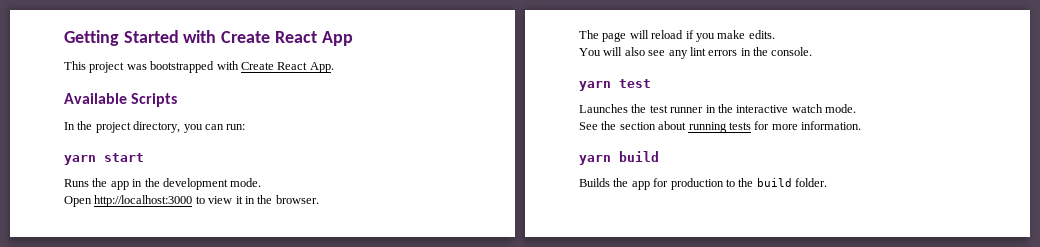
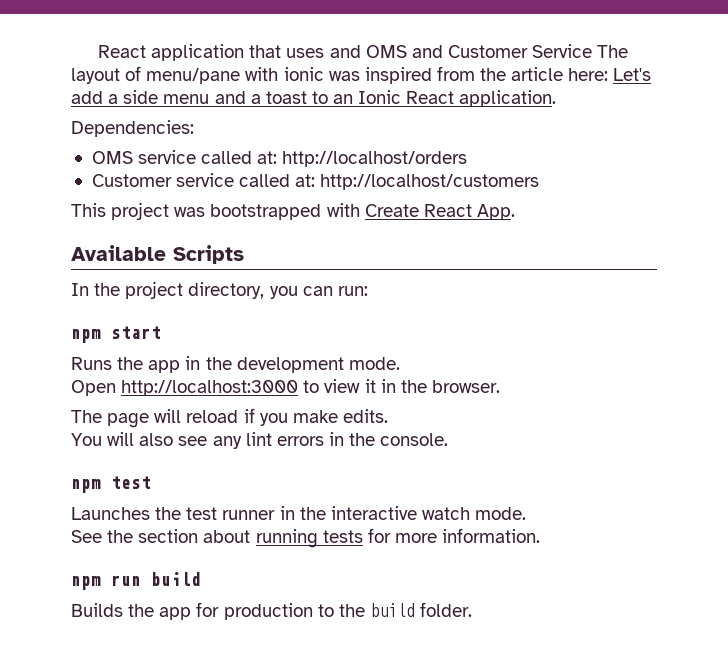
- Getting Started with Create React App
+ React application that uses and OMS and Customer Service The layout of menu/pane with ionic was inspired from the article here: Let's add a side menu and a toast to an Ionic React application.
+ Dependencies:
+ OMS service called at: http://localhost/orders
+ Customer service called at: http://localhost/customers
- yarn start
+ npm start
- yarn test
+ npm test
- yarn build
+ npm run build

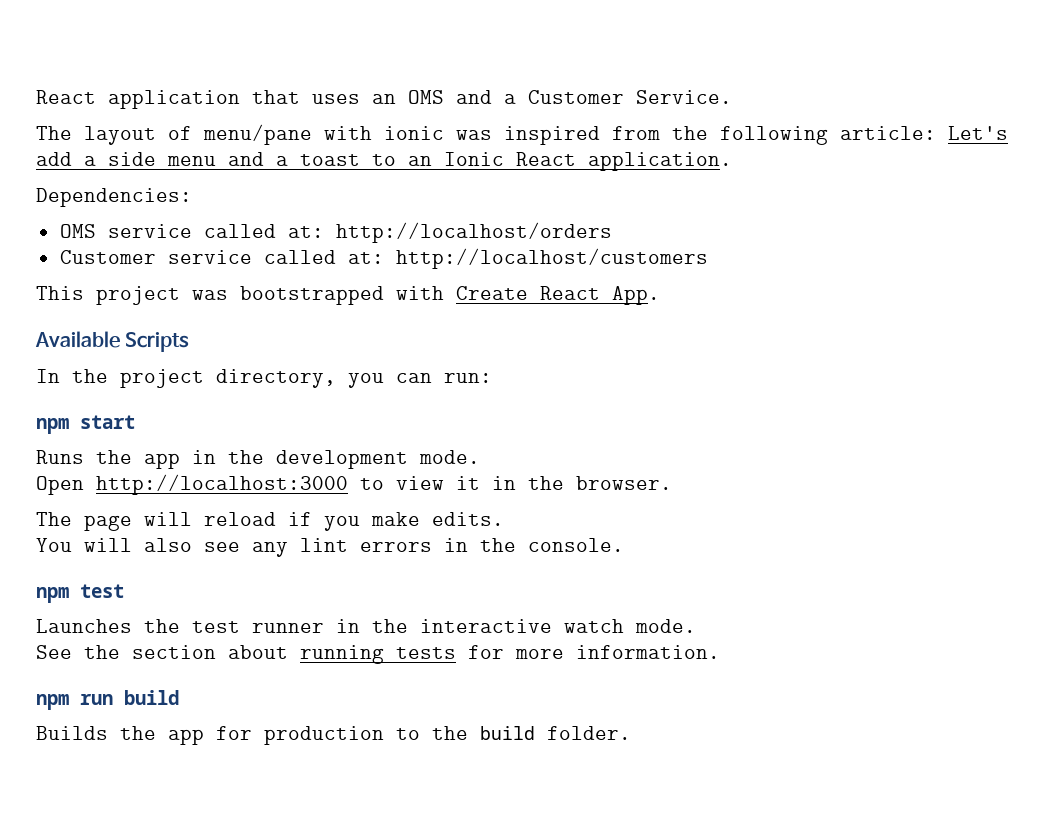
- React application that uses and OMS and Customer Service The layout of menu/pane with ionic was inspired from the article here: Let's add a side menu and a toast to an Ionic React application.
+ React application that uses an OMS and a Customer Service.
+ The layout of menu/pane with ionic was inspired from the following article: Let's add a side menu and a toast to an Ionic React application.

